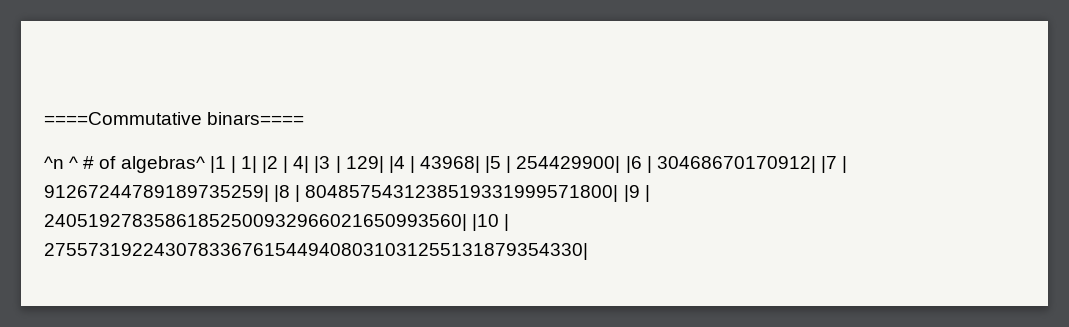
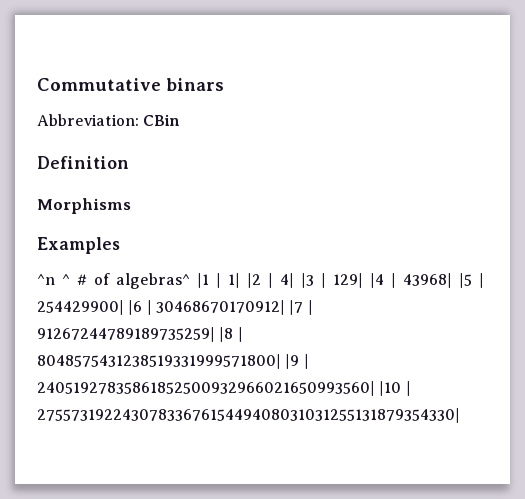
- ====Commutative binars====
+ Commutative binars
+ Abbreviation: CBin
+ Definition
+ Morphisms
+ Examples

